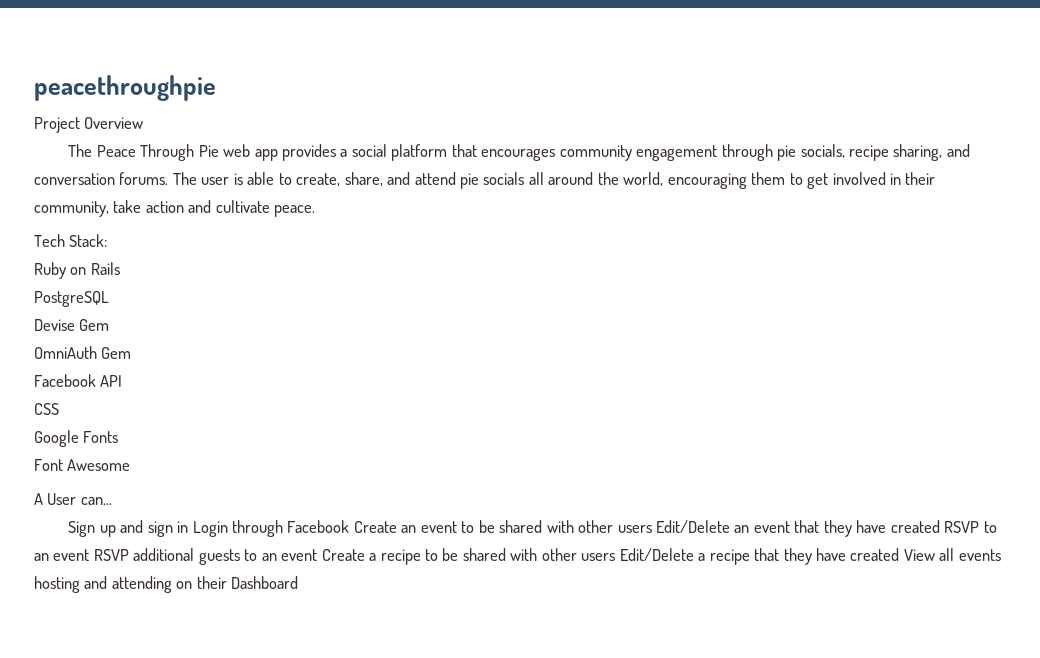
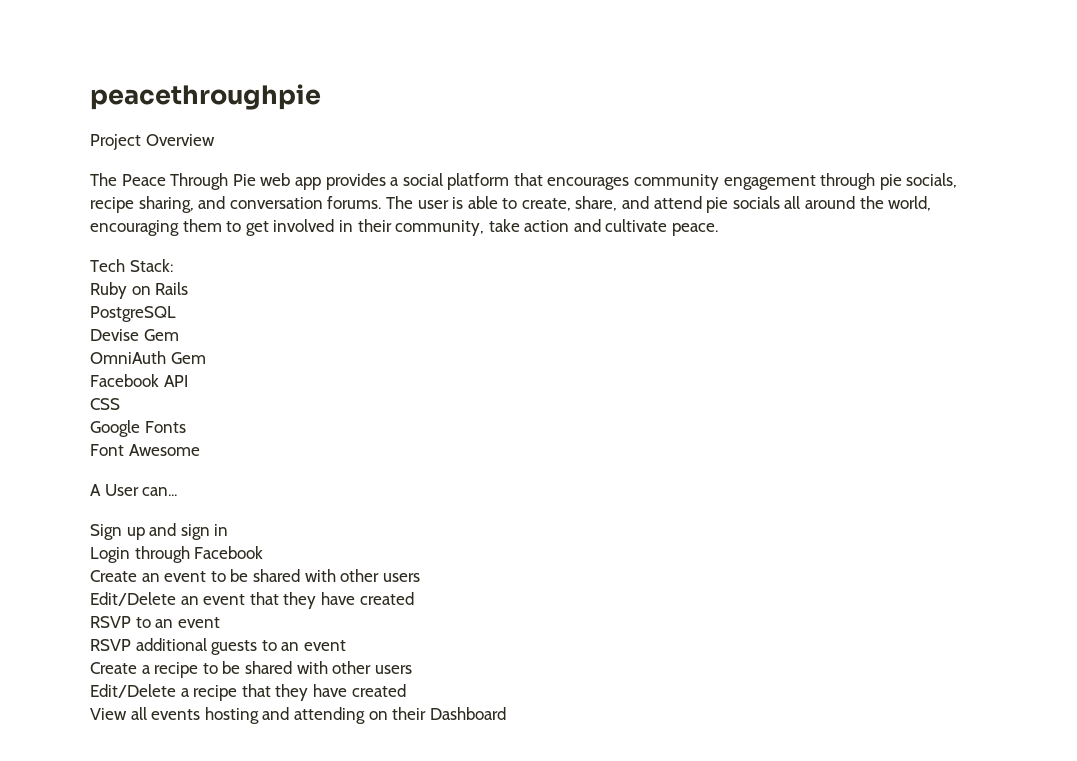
- Sign up and sign in Login through Facebook Create an event to be shared with other users Edit/Delete an event that they have created RSVP to an event RSVP additional guests to an event Create a recipe to be shared with other users Edit/Delete a recipe that they have created View all events hosting and attending on their Dashboard
+ Sign up and sign in
+ Login through Facebook
+ Create an event to be shared with other users
+ Edit/Delete an event that they have created
+ RSVP to an event
+ RSVP additional guests to an event
+ Create a recipe to be shared with other users
+ Edit/Delete a recipe that they have created
+ View all events hosting and attending on their Dashboard

